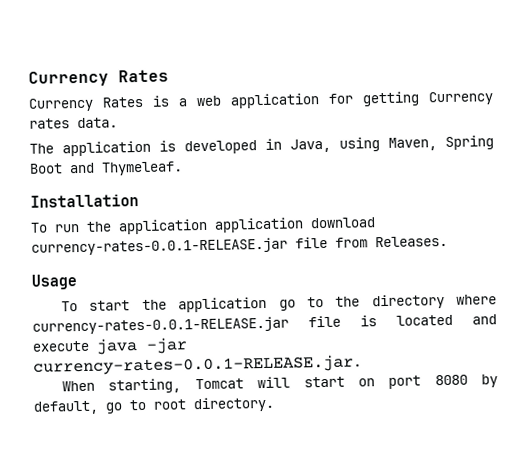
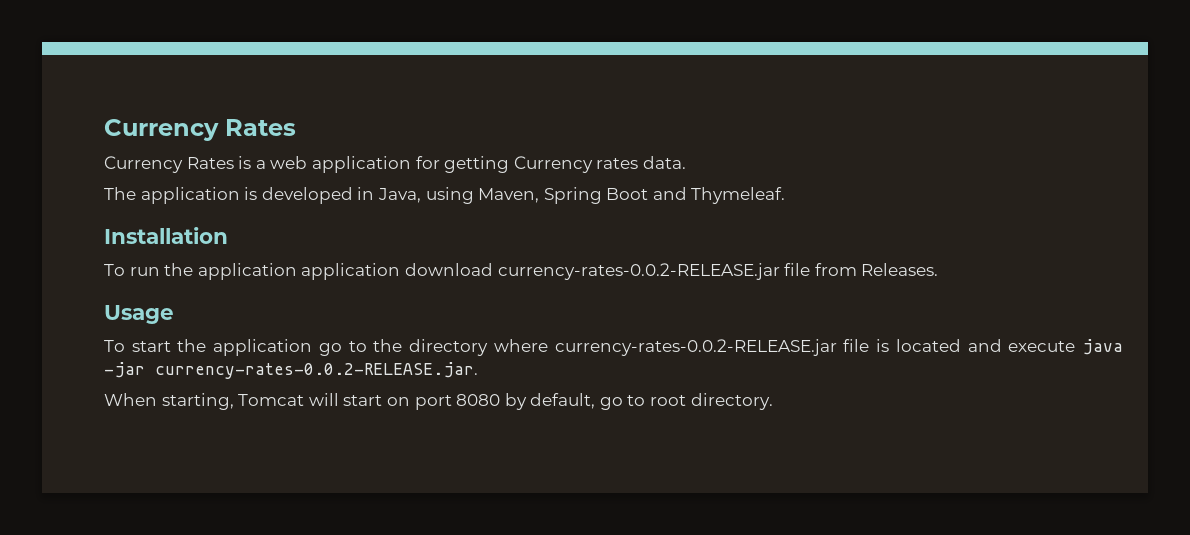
- To run the application application download currency-rates-0.0.1-RELEASE.jar file from Releases.
+ To run the application application download currency-rates-0.0.2-RELEASE.jar file from Releases.
- To start the application go to the directory where currency-rates-0.0.1-RELEASE.jar file is located and execute java -jar currency-rates-0.0.1-RELEASE.jar.
+ To start the application go to the directory where currency-rates-0.0.2-RELEASE.jar file is located and execute java -jar currency-rates-0.0.2-RELEASE.jar.

